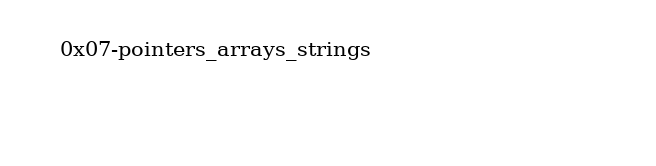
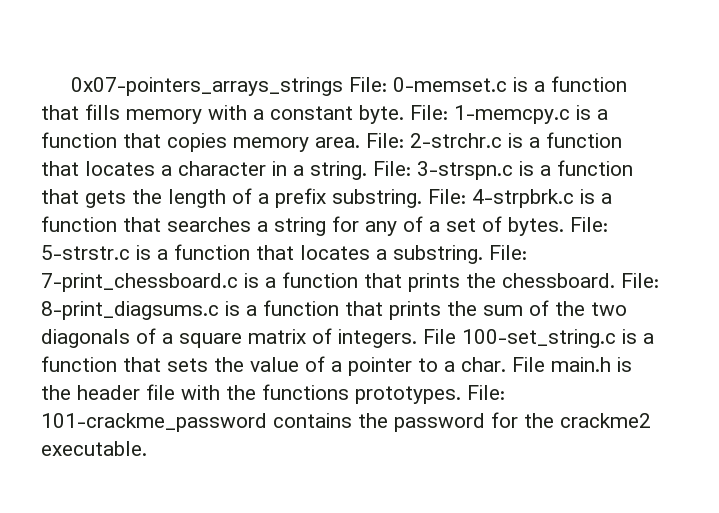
- 0x07-pointers_arrays_strings
+ 0x07-pointers_arrays_strings File: 0-memset.c is a function that fills memory with a constant byte. File: 1-memcpy.c is a function that copies memory area. File: 2-strchr.c is a function that locates a character in a string. File: 3-strspn.c is a function that gets the length of a prefix substring. File: 4-strpbrk.c is a function that searches a string for any of a set of bytes. File: 5-strstr.c is a function that locates a substring. File: 7-print_chessboard.c is a function that prints the chessboard. File: 8-print_diagsums.c is a function that prints the sum of the two diagonals of a square matrix of integers. File 100-set_string.c is a function that sets the value of a pointer to a char. File main.h is the header file with the functions prototypes. File: 101-crackme_password contains the password for the crackme2 executable.

